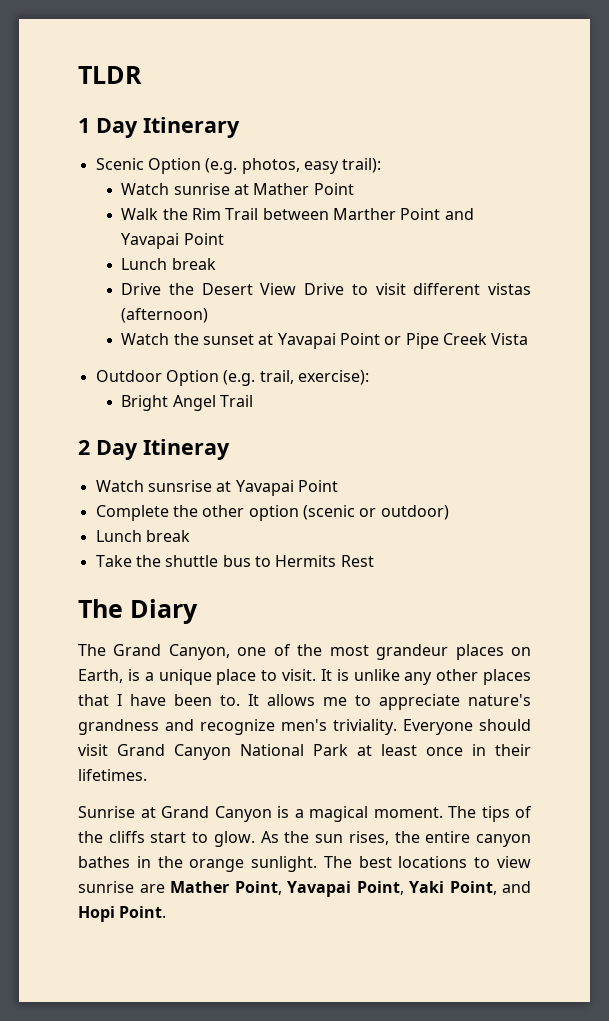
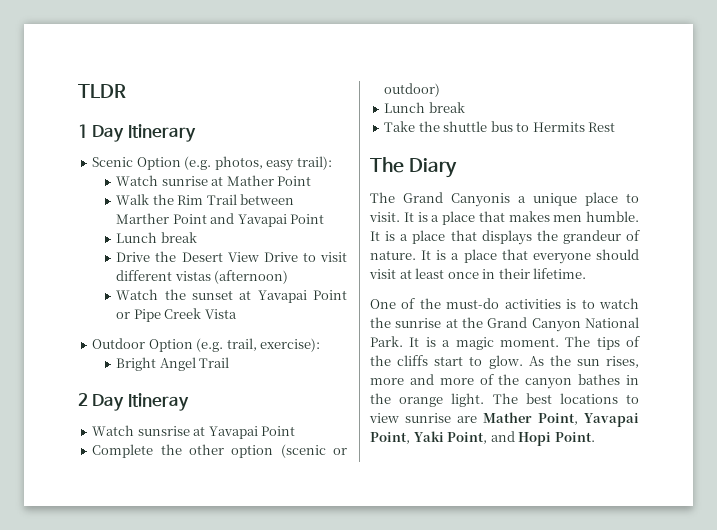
- The Grand Canyon, one of the most grandeur places on Earth, is a unique place to visit.
+ The Grand Canyonis a unique place to visit.
- It is unlike any other places that I have been to. It allows me to appreciate nature's grandness and recognize men's triviality. Everyone should visit Grand Canyon National Park at least once in their lifetimes.
- Sunrise at Grand Canyon is a magical moment.
+ It is a place that makes men humble. It is a place that displays the grandeur of nature. It is a place that everyone should visit at least once in their lifetime.
+ One of the must-do activities is to watch the sunrise at the Grand Canyon National Park. It is a magic moment.
- As the sun rises, the entire canyon bathes in the orange sunlight.
+ As the sun rises, more and more of the canyon bathes in the orange light.

